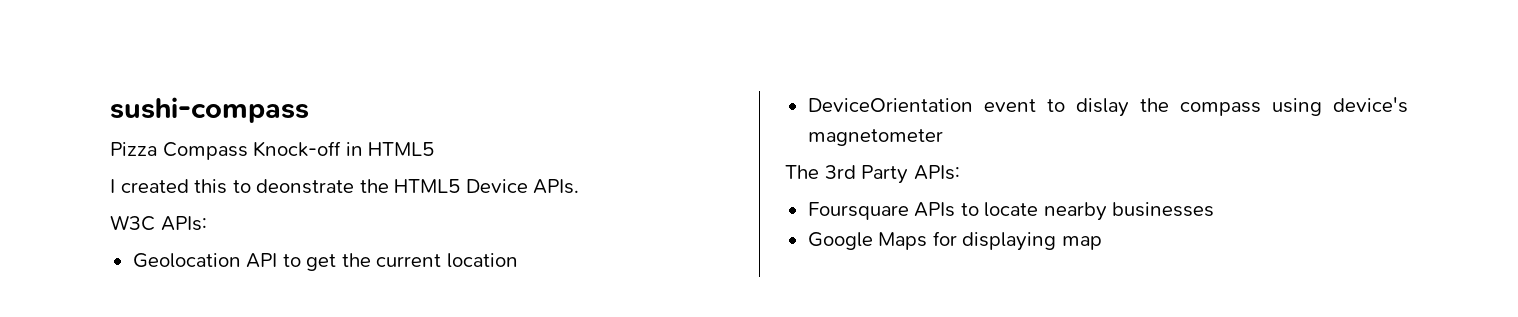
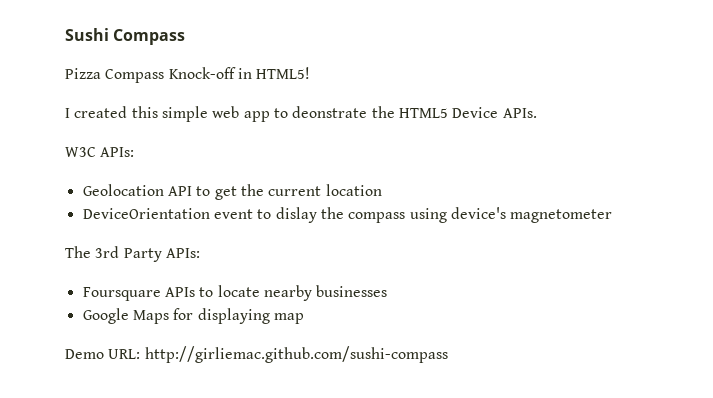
- sushi-compass
+ Sushi Compass
- Pizza Compass Knock-off in HTML5
+ Pizza Compass Knock-off in HTML5!
- I created this to deonstrate the HTML5 Device APIs.
+ I created this simple web app to deonstrate the HTML5 Device APIs.
+ Demo URL: http://girliemac.github.com/sushi-compass

